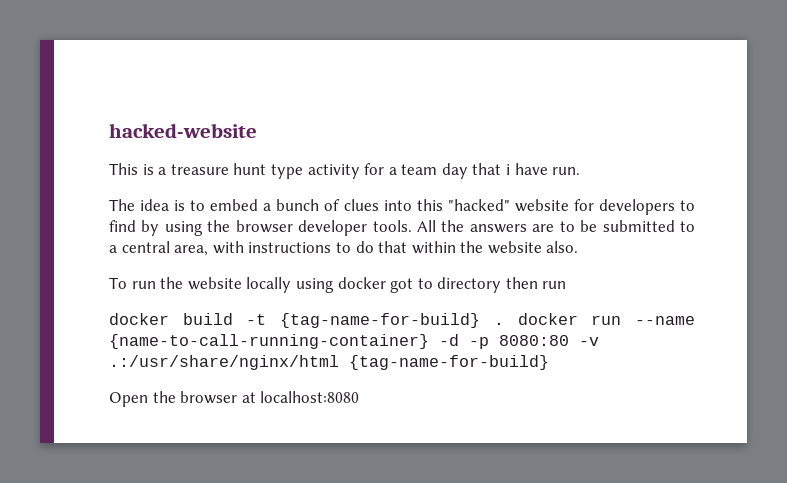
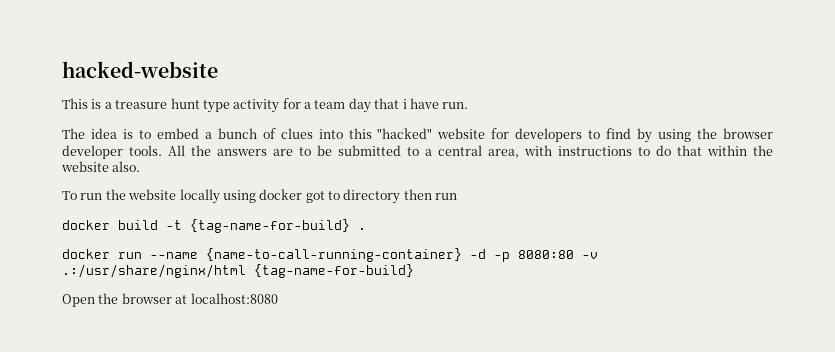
- docker build -t {tag-name-for-build} . docker run --name {name-to-call-running-container} -d -p 8080:80 -v .:/usr/share/nginx/html {tag-name-for-build}
+ docker build -t {tag-name-for-build} .
+ docker run --name {name-to-call-running-container} -d -p 8080:80 -v .:/usr/share/nginx/html {tag-name-for-build}

